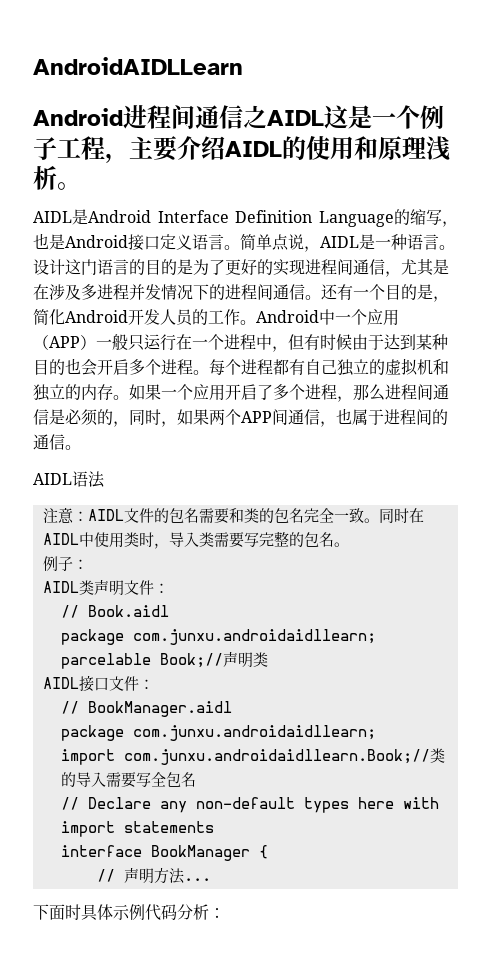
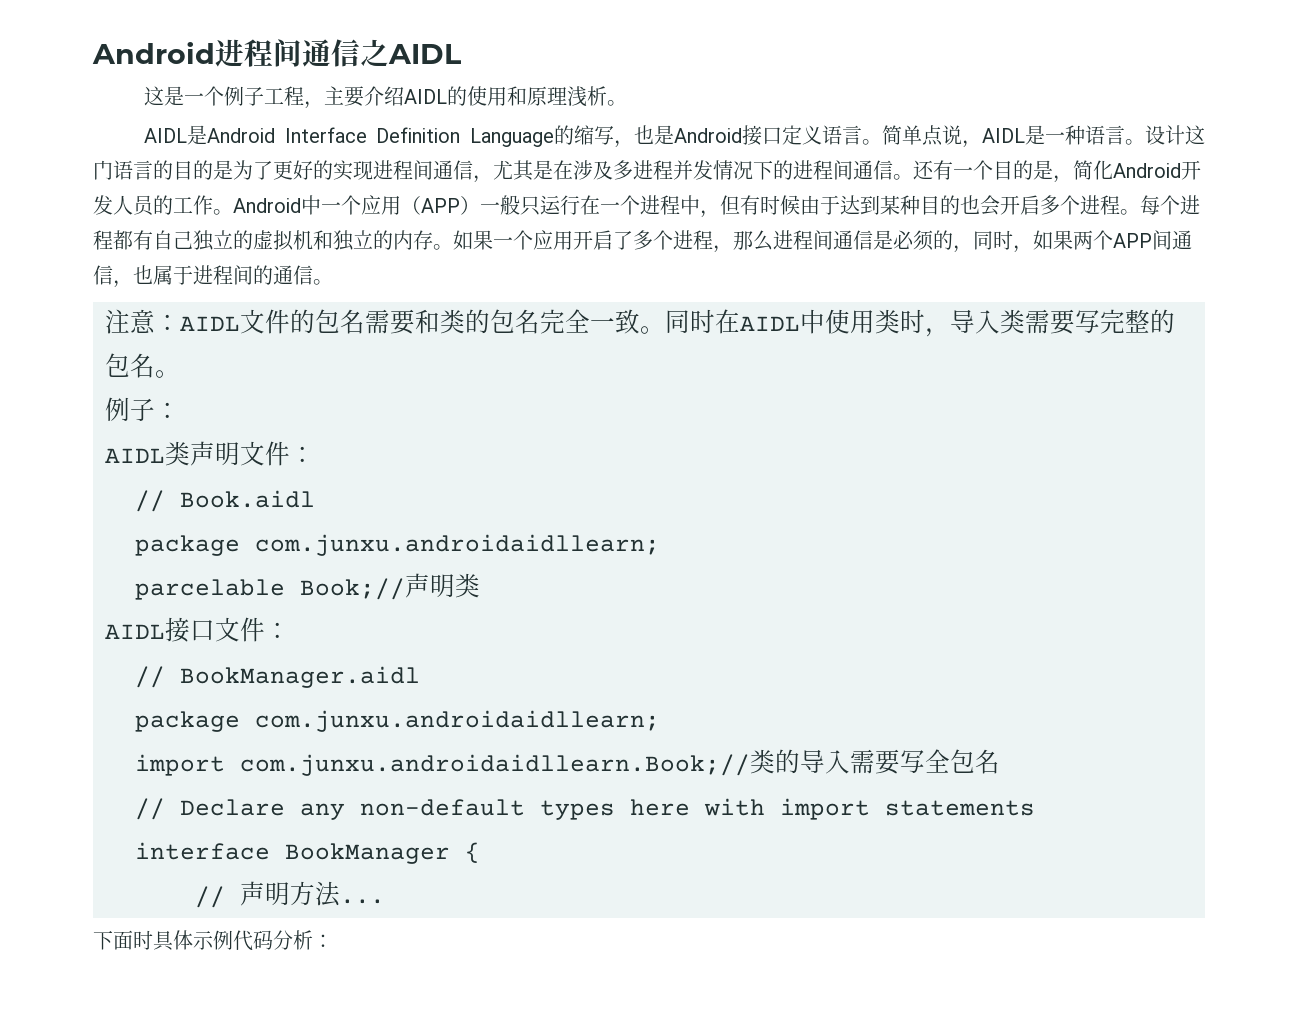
- AndroidAIDLLearn
- Android进程间通信之AIDL这是一个例子工程，主要介绍AIDL的使用和原理浅析。
+ Android进程间通信之AIDL
+ 这是一个例子工程，主要介绍AIDL的使用和原理浅析。
- AIDL语法

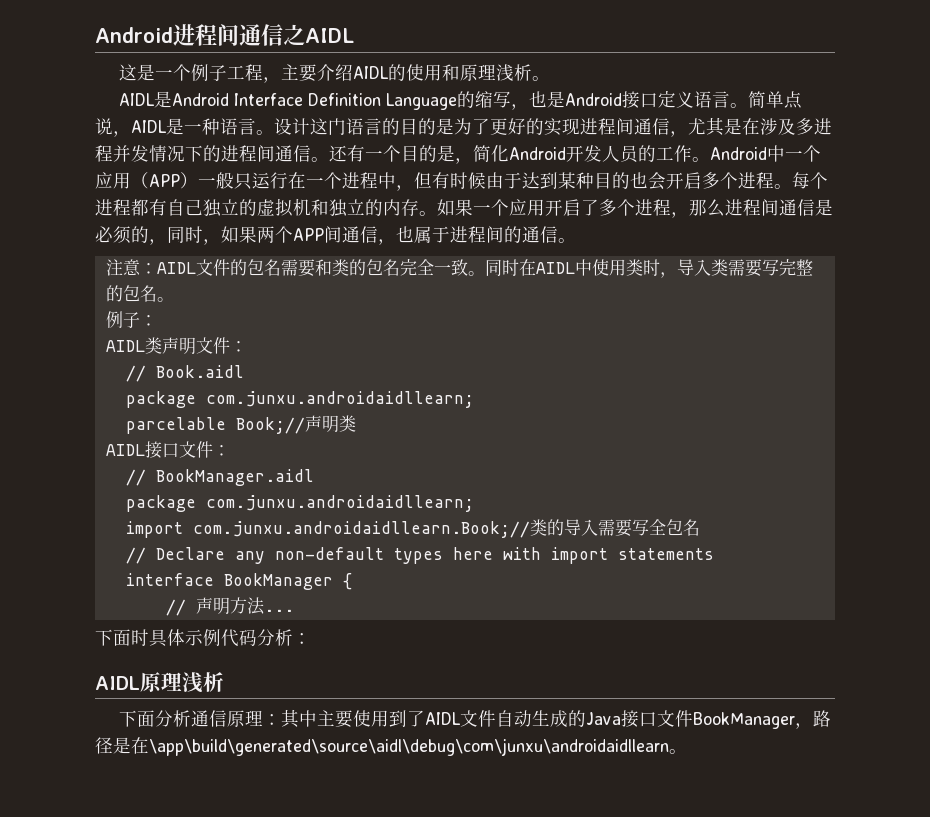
+ AIDL原理浅析
+ 下面分析通信原理：其中主要使用到了AIDL文件自动生成的Java接口文件BookManager，路径是在\app\build\generated\source\aidl\debug\com\junxu\androidaidllearn。

